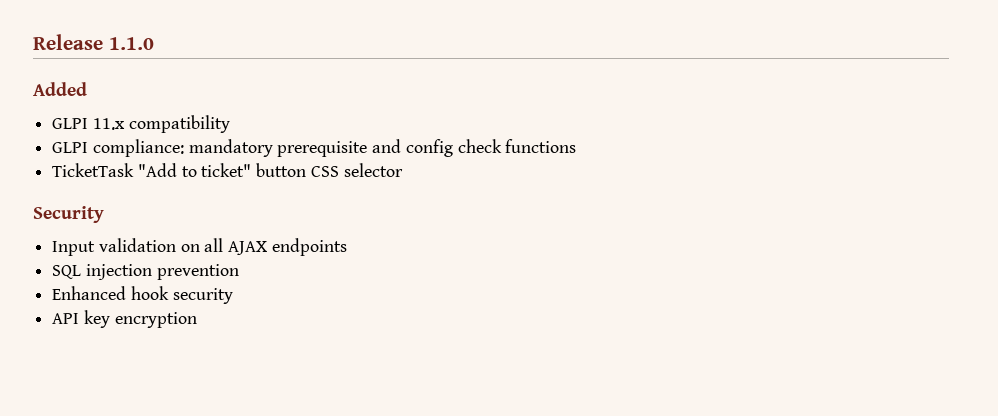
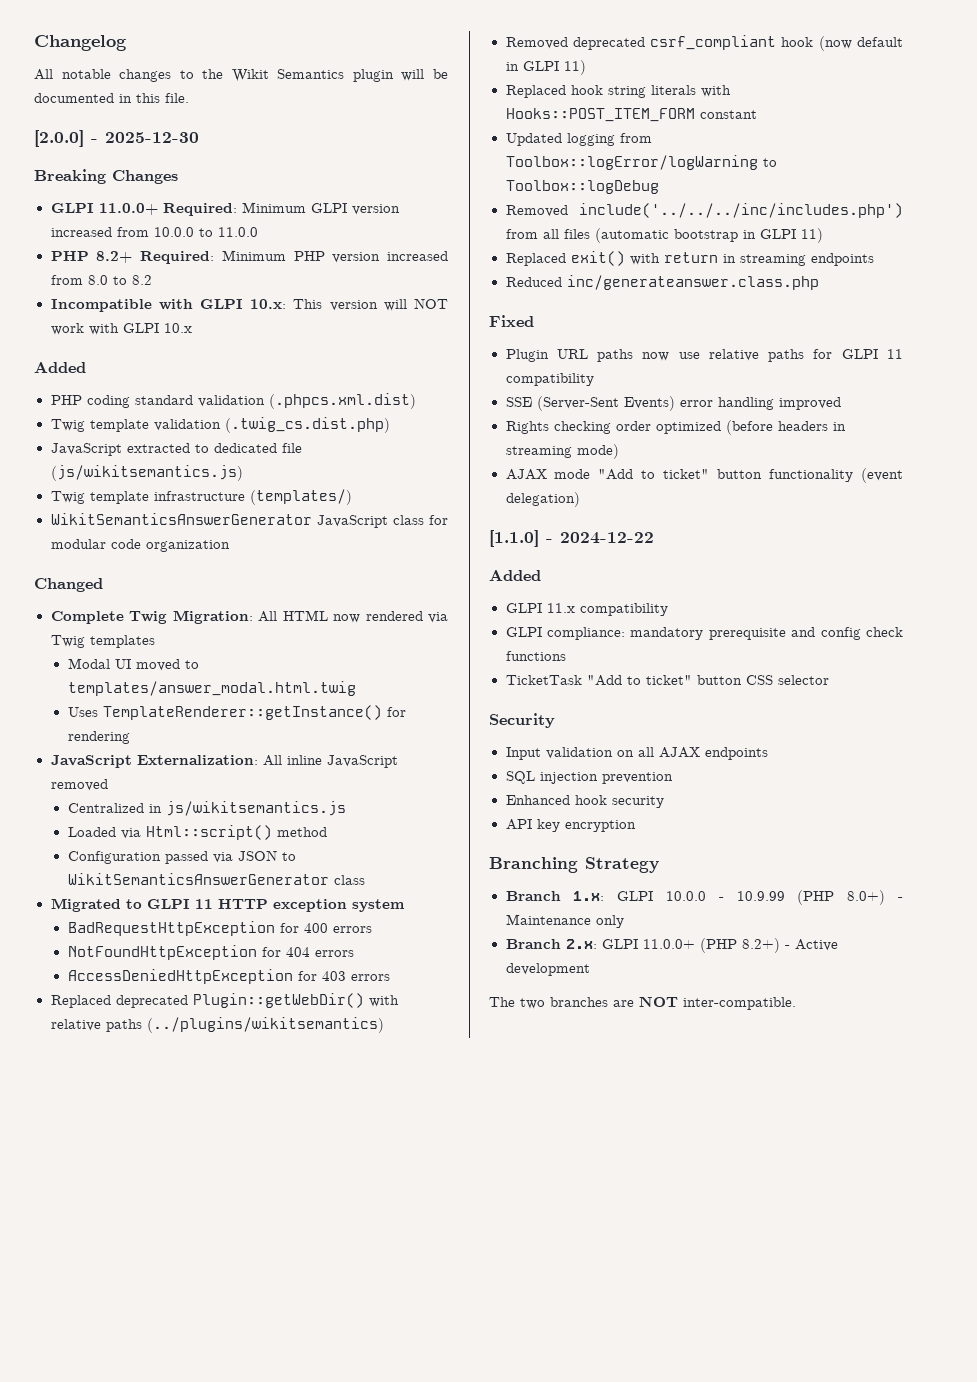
- Release 1.1.0
+ Changelog
+ All notable changes to the Wikit Semantics plugin will be documented in this file.
+ [2.0.0] - 2025-12-30
+ Breaking Changes
+ GLPI 11.0.0+ Required: Minimum GLPI version increased from 10.0.0 to 11.0.0
+ PHP 8.2+ Required: Minimum PHP version increased from 8.0 to 8.2
+ Incompatible with GLPI 10.x: This version will NOT work with GLPI 10.x
+ Added
+ PHP coding standard validation (.phpcs.xml.dist)
+ Twig template validation (.twig_cs.dist.php)
+ JavaScript extracted to dedicated file (js/wikitsemantics.js)
+ Twig template infrastructure (templates/)
+ WikitSemanticsAnswerGenerator JavaScript class for modular code organization
+ Changed
+ Complete Twig Migration: All HTML now rendered via Twig templates
+ Modal UI moved to templates/answer_modal.html.twig
+ Uses TemplateRenderer::getInstance() for rendering
+ JavaScript Externalization: All inline JavaScript removed
+ Centralized in js/wikitsemantics.js
+ Loaded via Html::script() method
+ Configuration passed via JSON to WikitSemanticsAnswerGenerator class
+ Migrated to GLPI 11 HTTP exception system
+ BadRequestHttpException for 400 errors
+ NotFoundHttpException for 404 errors
+ AccessDeniedHttpException for 403 errors
+ Replaced deprecated Plugin::getWebDir() with relative paths (../plugins/wikitsemantics)
+ Removed deprecated csrf_compliant hook (now default in GLPI 11)
+ Replaced hook string literals with Hooks::POST_ITEM_FORM constant
+ Updated logging from Toolbox::logError/logWarning to Toolbox::logDebug
+ Removed include('../../../inc/includes.php') from all files (automatic bootstrap in GLPI 11)
+ Replaced exit() with return in streaming endpoints
+ Reduced inc/generateanswer.class.php
+ Fixed
+ Plugin URL paths now use relative paths for GLPI 11 compatibility
+ SSE (Server-Sent Events) error handling improved
+ Rights checking order optimized (before headers in streaming mode)
+ AJAX mode "Add to ticket" button functionality (event delegation)
+ [1.1.0] - 2024-12-22
+ Branching Strategy
+ Branch 1.x: GLPI 10.0.0 - 10.9.99 (PHP 8.0+) - Maintenance only
+ Branch 2.x: GLPI 11.0.0+ (PHP 8.2+) - Active development
+ The two branches are NOT inter-compatible.

